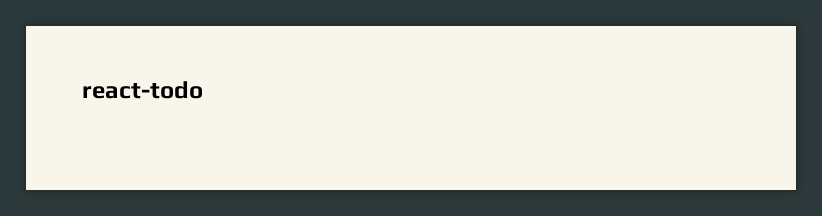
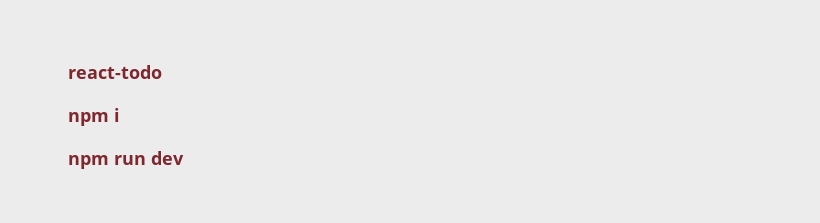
+ npm i
+ npm run dev

